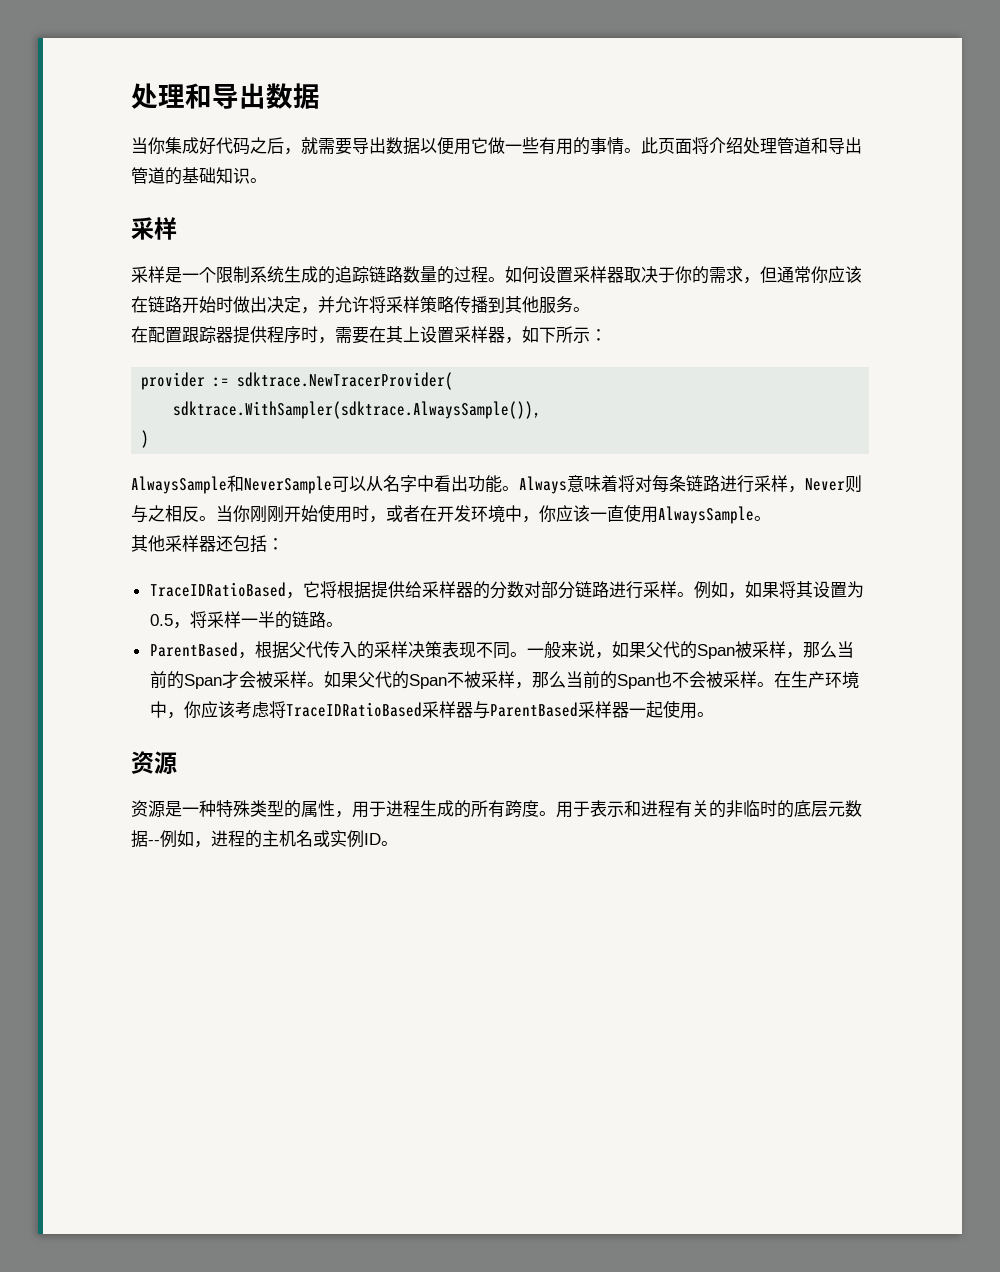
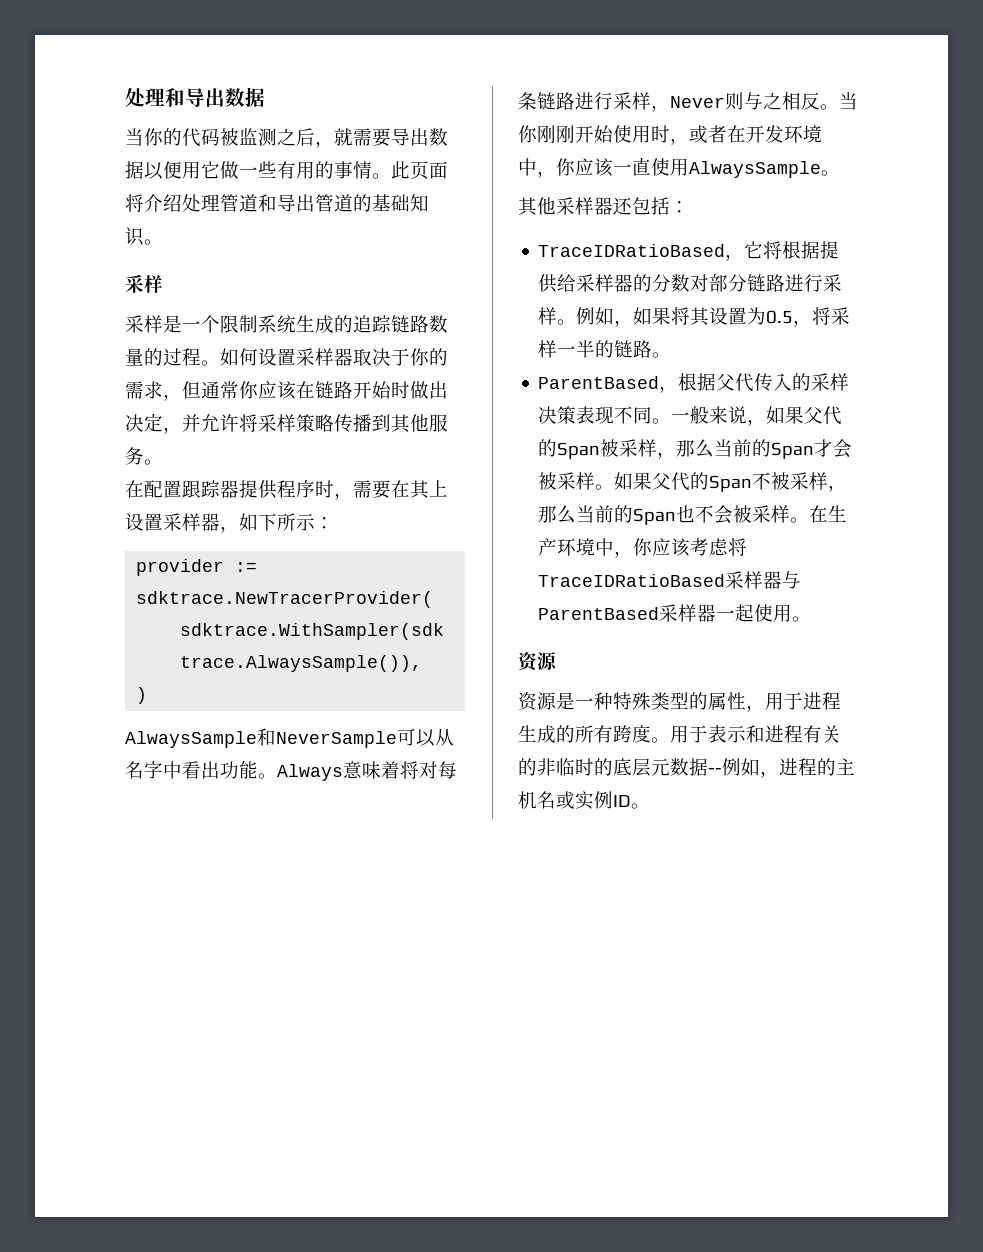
- 当你集成好代码之后，就需要导出数据以便用它做一些有用的事情。
+ 当你的代码被监测之后，就需要导出数据以便用它做一些有用的事情。

